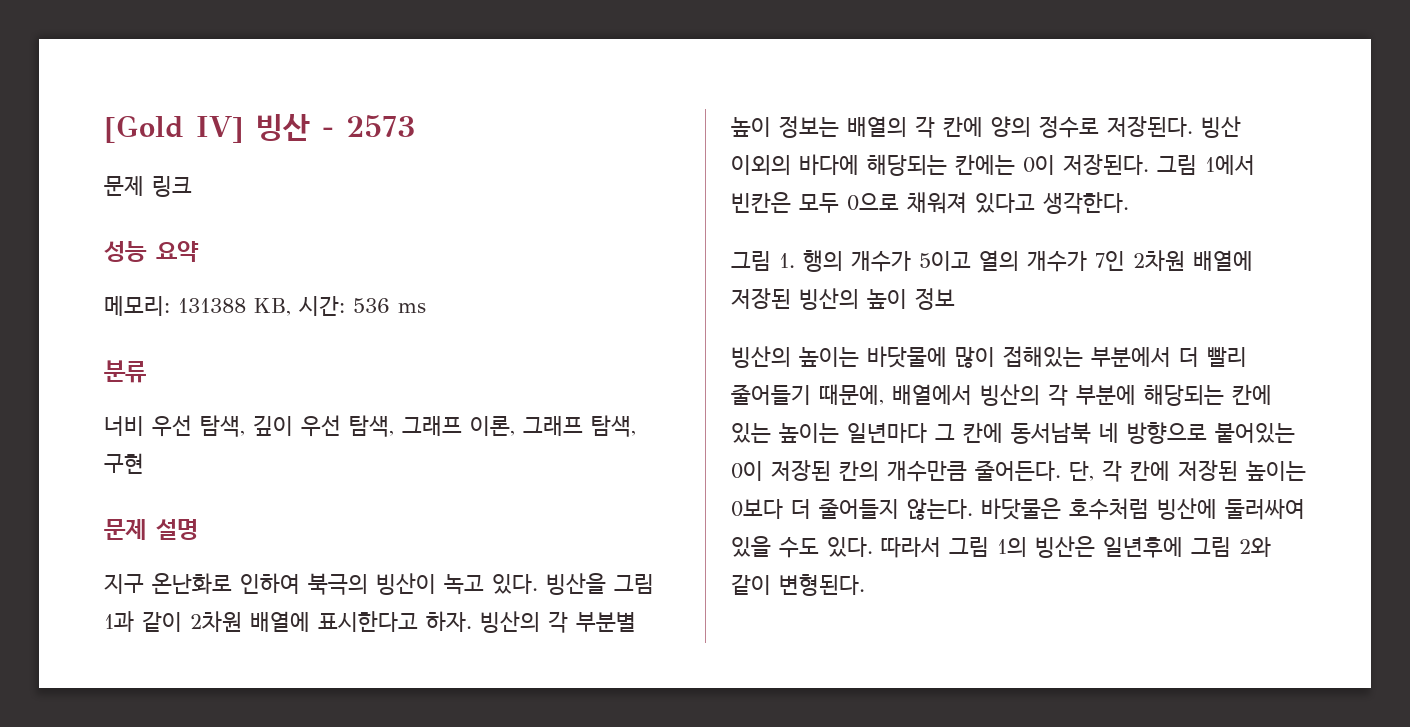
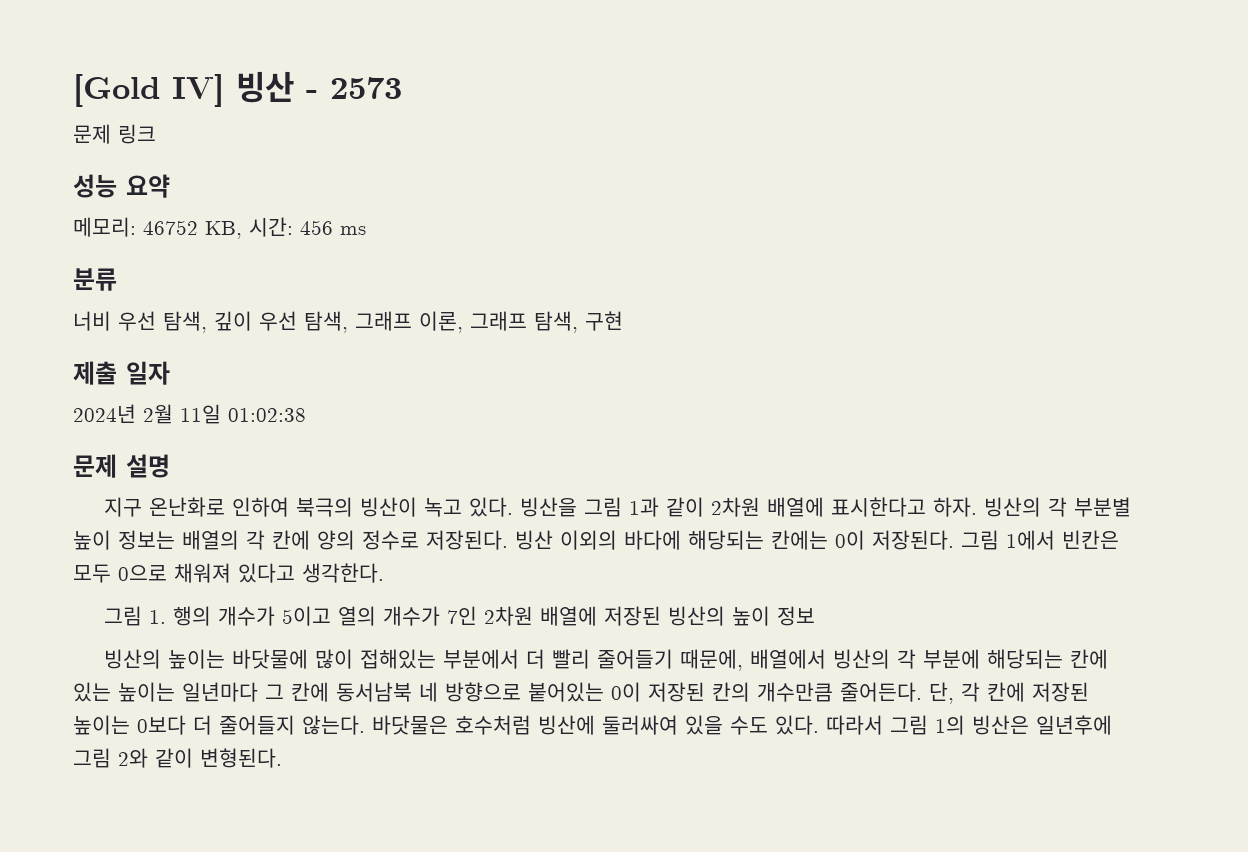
- 메모리: 131388 KB, 시간: 536 ms
+ 메모리: 46752 KB, 시간: 456 ms
+ 제출 일자
+ 2024년 2월 11일 01:02:38

